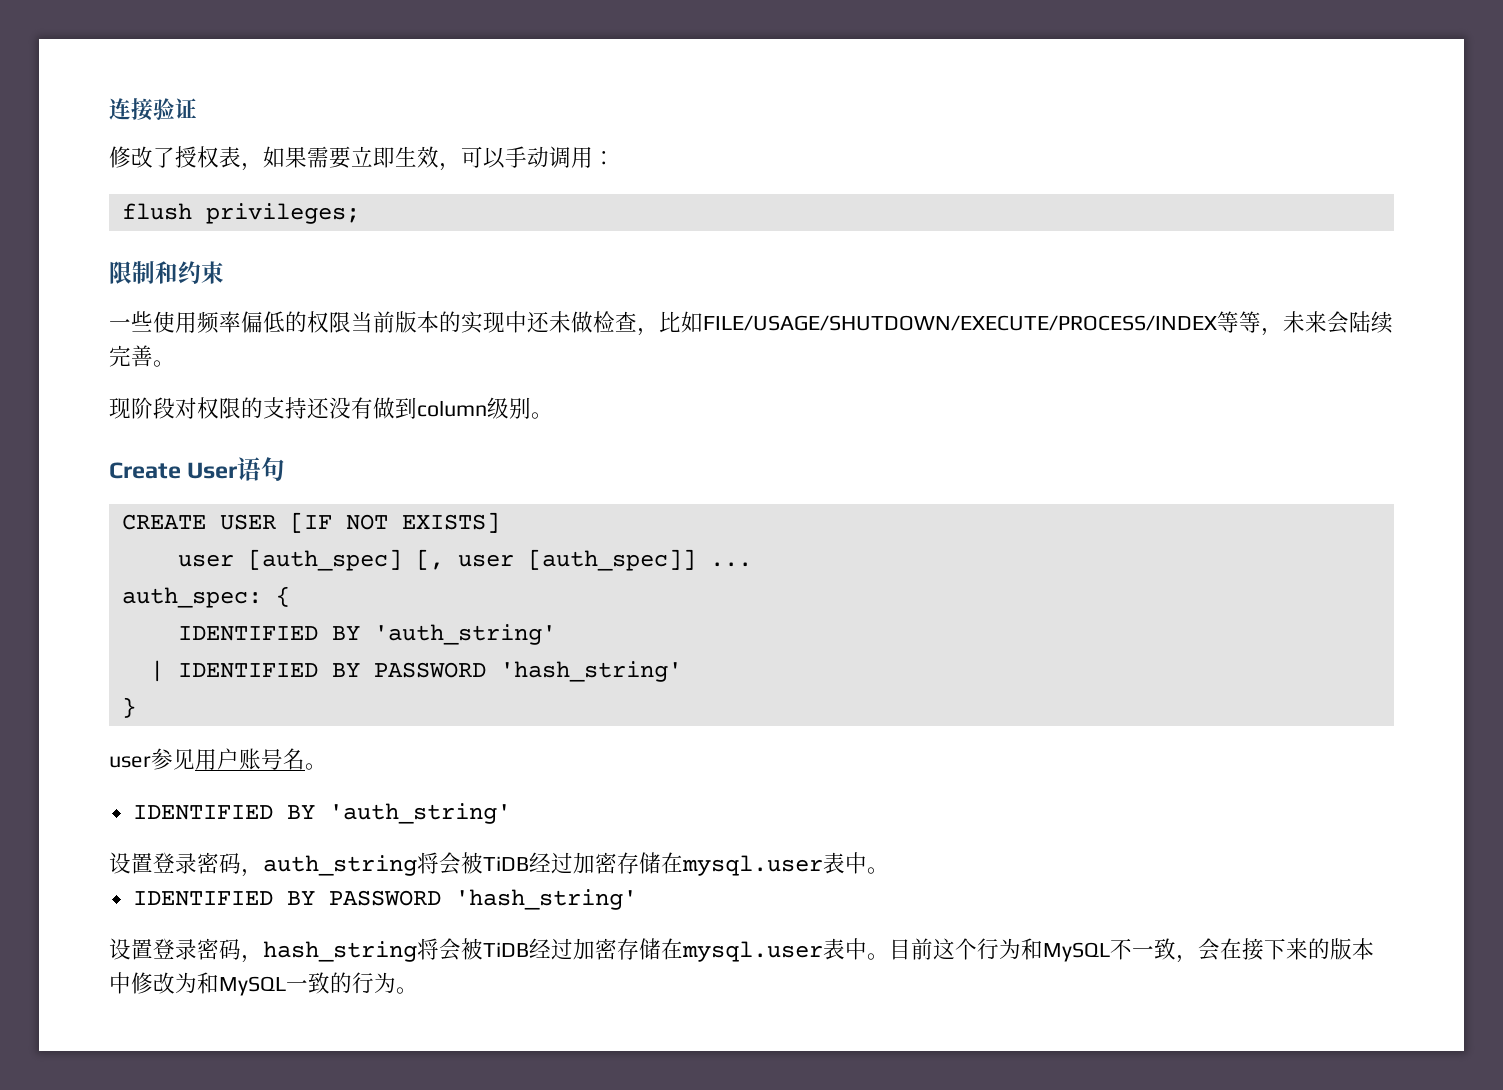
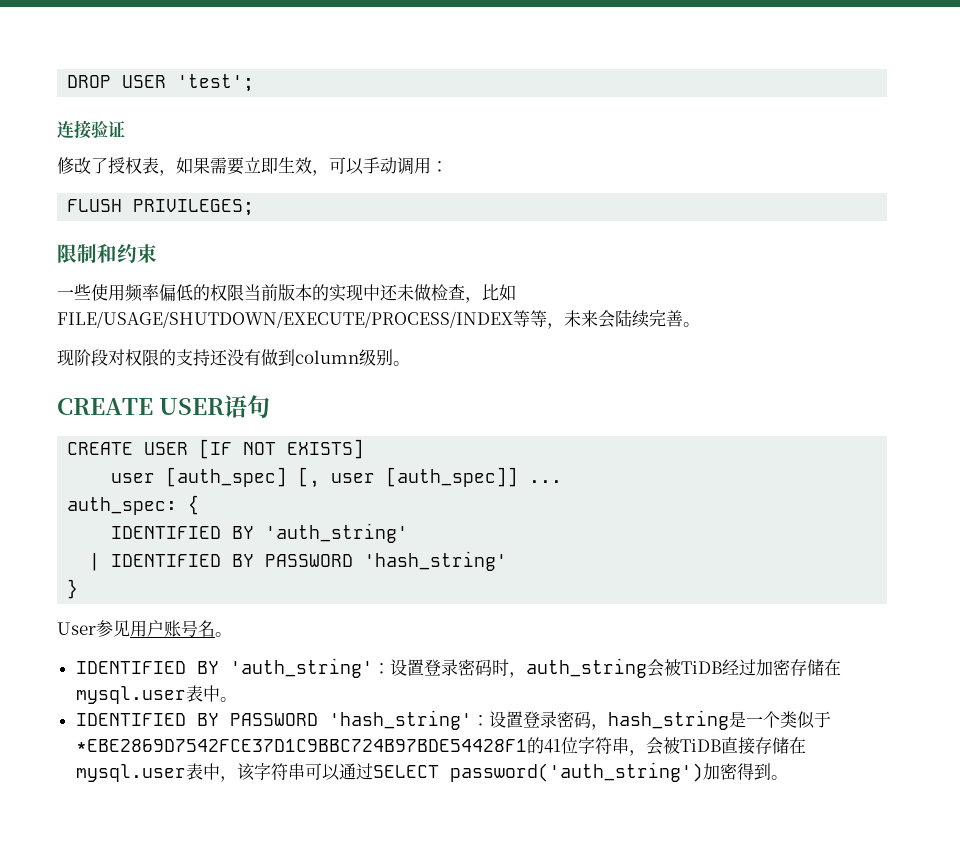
+ DROP USER 'test';
- flush privileges;
+ FLUSH PRIVILEGES;
- Create User语句
+ CREATE USER语句
- user参见用户账号名。
- IDENTIFIED BY 'auth_string'
- 设置登录密码，auth_string将会被TiDB经过加密存储在mysql.user表中。
- IDENTIFIED BY PASSWORD 'hash_string'
- 设置登录密码，hash_string将会被TiDB经过加密存储在mysql.user表中。目前这个行为和MySQL不一致，会在接下来的版本中修改为和MySQL一致的行为。
+ User参见用户账号名。
+ IDENTIFIED BY 'auth_string'：设置登录密码时，auth_string会被TiDB经过加密存储在mysql.user表中。
+ IDENTIFIED BY PASSWORD 'hash_string'：设置登录密码，hash_string是一个类似于*EBE2869D7542FCE37D1C9BBC724B97BDE54428F1的41位字符串，会被TiDB直接存储在mysql.user表中，该字符串可以通过SELECT password('auth_string')加密得到。

